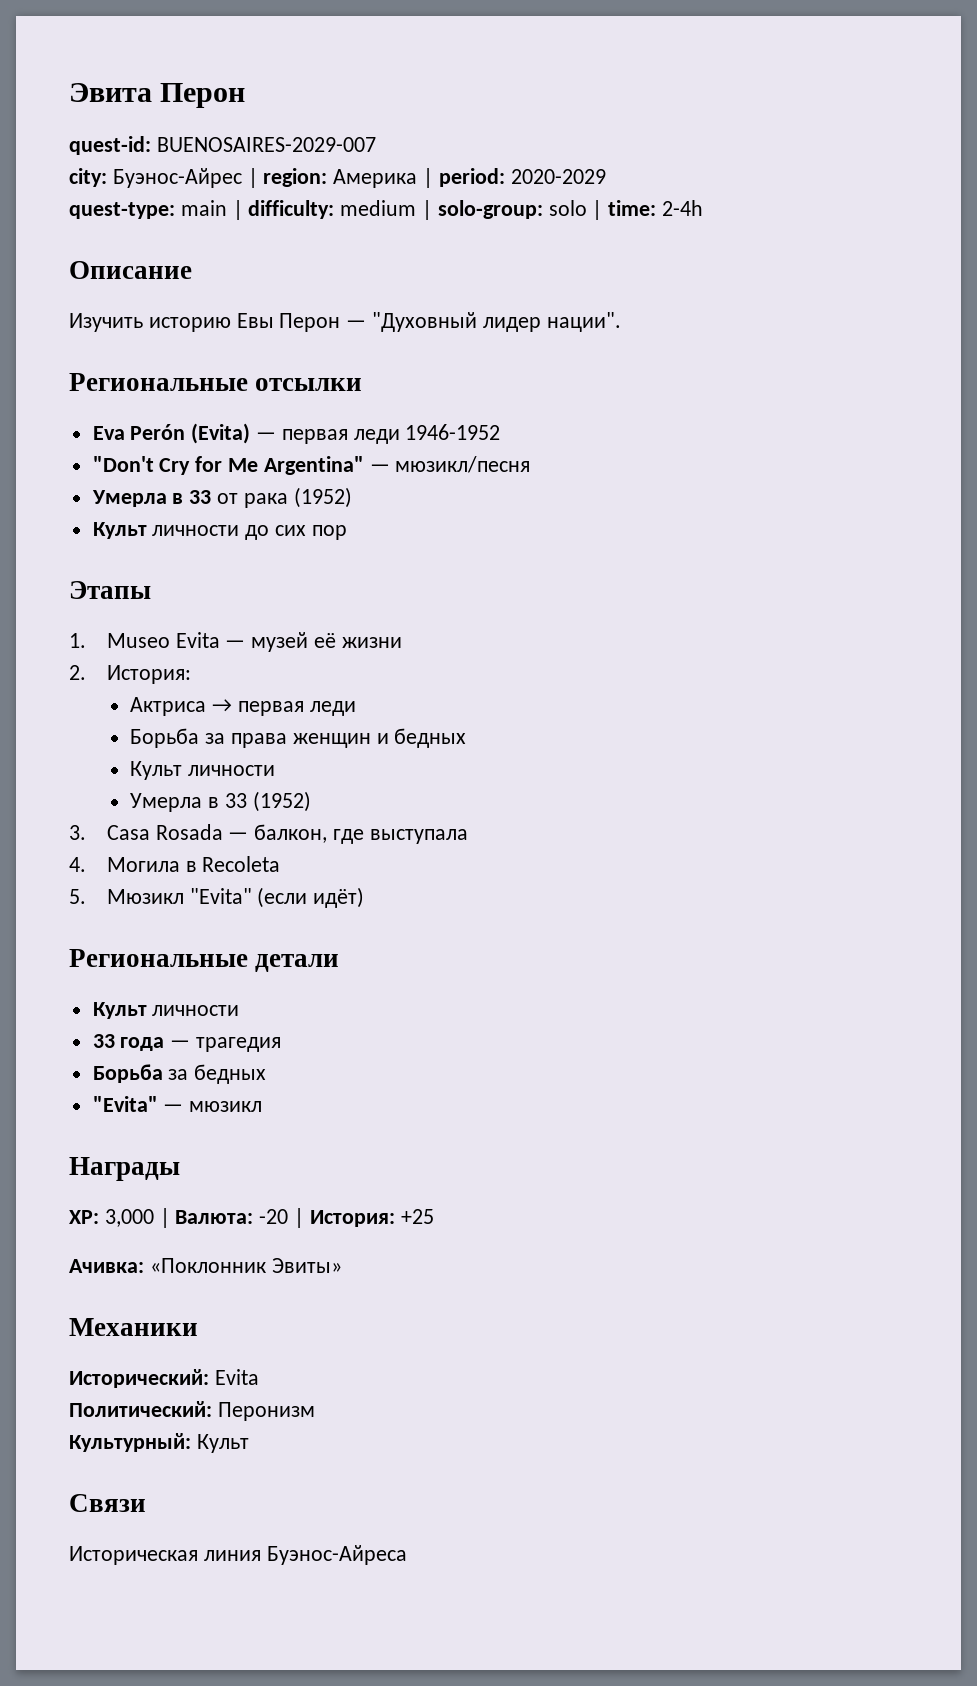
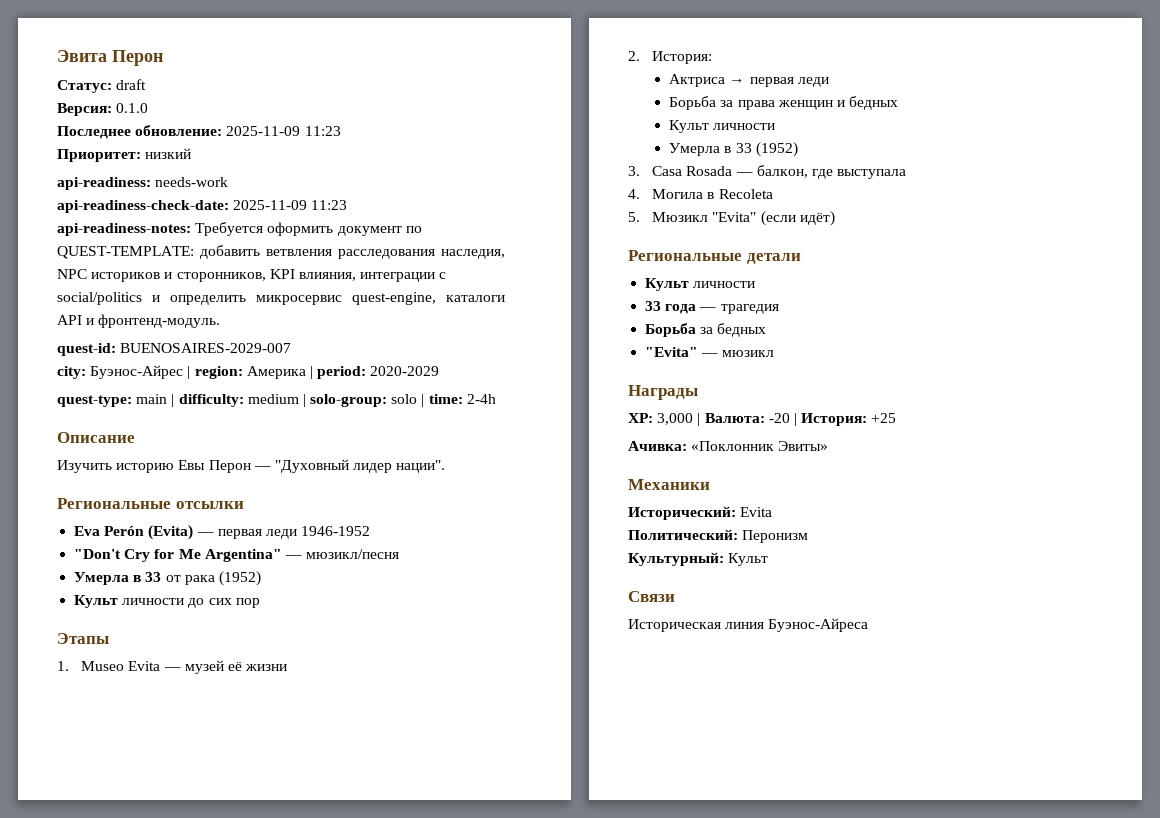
+ Статус: draft
+ Версия: 0.1.0
+ Последнее обновление: 2025-11-09 11:23
+ Приоритет: низкий
+ api-readiness: needs-work
+ api-readiness-check-date: 2025-11-09 11:23
+ api-readiness-notes: Требуется оформить документ по QUEST-TEMPLATE: добавить ветвления расследования наследия, NPC историков и сторонников, KPI влияния, интеграции с social/politics и определить микросервис quest-engine, каталоги API и фронтенд-модуль.

